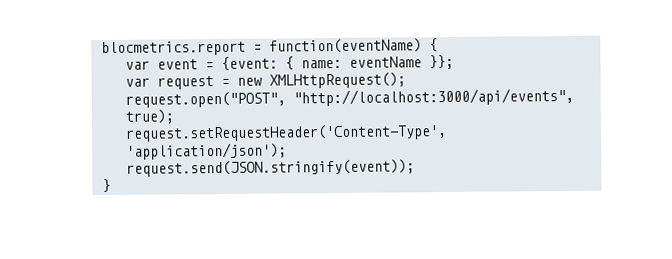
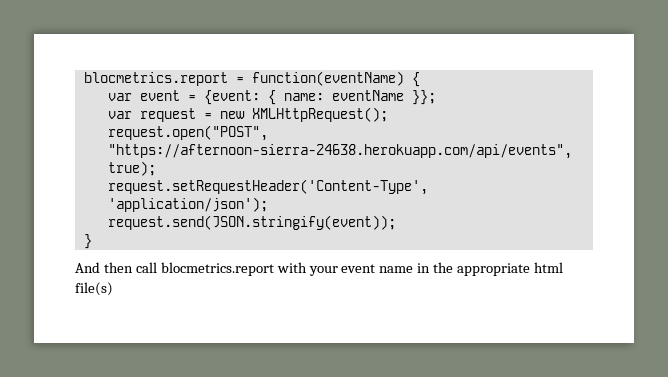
- request.open("POST", "http://localhost:3000/api/events", true);
+ request.open("POST", "https://afternoon-sierra-24638.herokuapp.com/api/events", true);
+ And then call blocmetrics.report with your event name in the appropriate html file(s)

